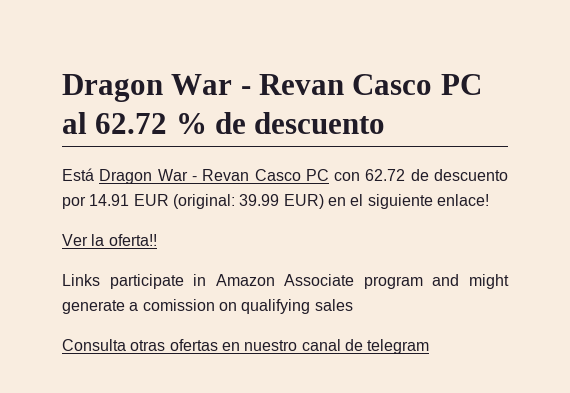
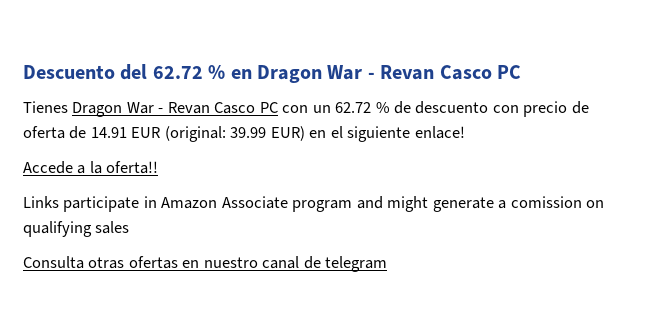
- Dragon War - Revan Casco PC al 62.72 % de descuento
- Está Dragon War - Revan Casco PC con 62.72 de descuento por 14.91 EUR (original: 39.99 EUR) en el siguiente enlace!
+ Descuento del 62.72 % en Dragon War - Revan Casco PC
+ Tienes Dragon War - Revan Casco PC con un 62.72 % de descuento con precio de oferta de 14.91 EUR (original: 39.99 EUR) en el siguiente enlace!
- Ver la oferta!!
+ Accede a la oferta!!

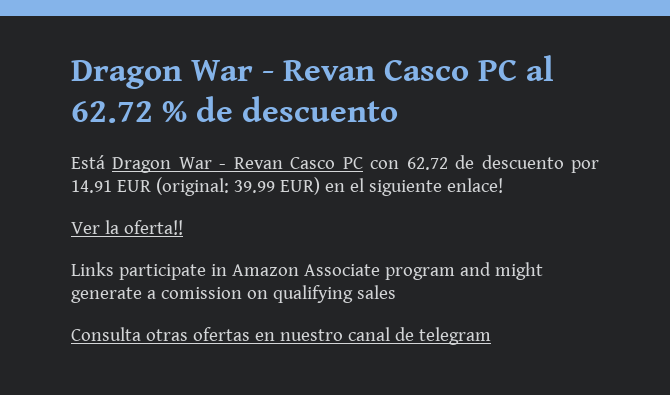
- Descuento del 62.72 % en Dragon War - Revan Casco PC
- Tienes Dragon War - Revan Casco PC con un 62.72 % de descuento con precio de oferta de 14.91 EUR (original: 39.99 EUR) en el siguiente enlace!
+ Dragon War - Revan Casco PC al 62.72 % de descuento
+ Está Dragon War - Revan Casco PC con 62.72 de descuento por 14.91 EUR (original: 39.99 EUR) en el siguiente enlace!
- Accede a la oferta!!
+ Ver la oferta!!

